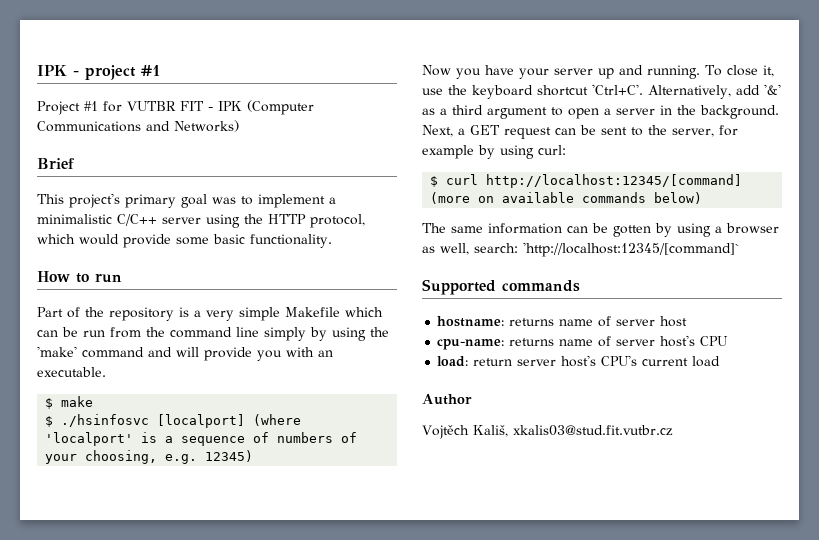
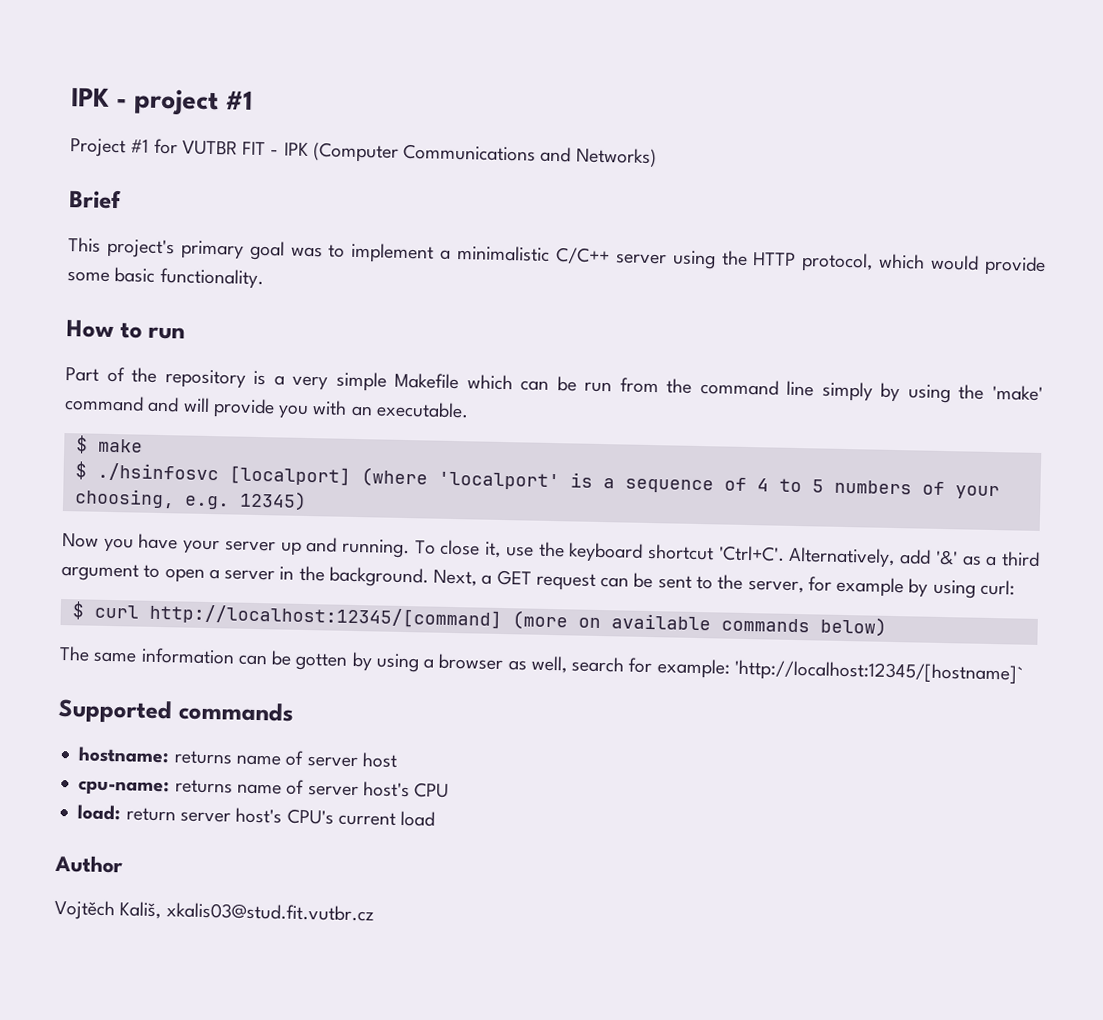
- $ ./hsinfosvc [localport] (where 'localport' is a sequence of numbers of your choosing, e.g. 12345)
+ $ ./hsinfosvc [localport] (where 'localport' is a sequence of 4 to 5 numbers of your choosing, e.g. 12345)
- The same information can be gotten by using a browser as well, search: 'http://localhost:12345/[command]`
+ The same information can be gotten by using a browser as well, search for example: 'http://localhost:12345/[hostname]`

